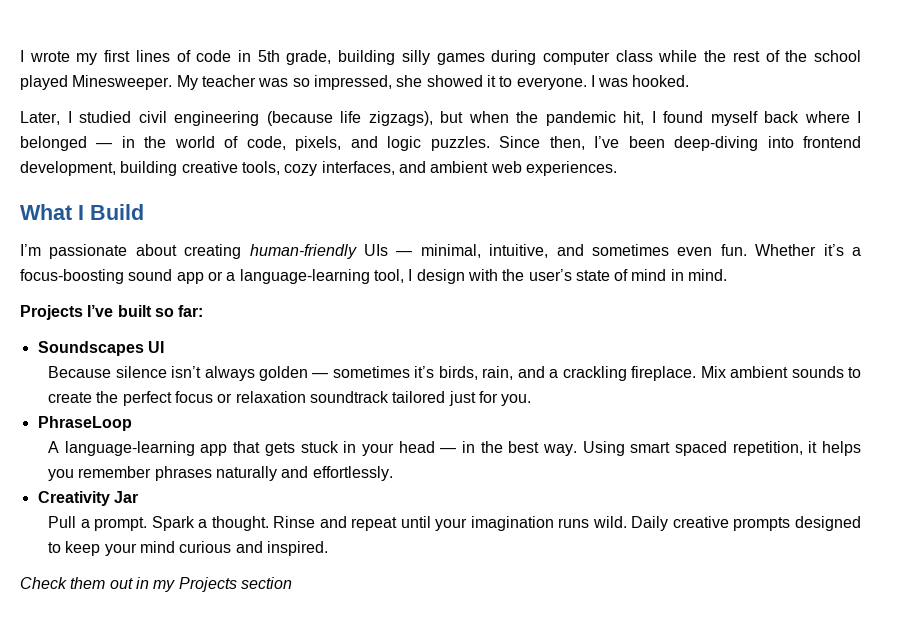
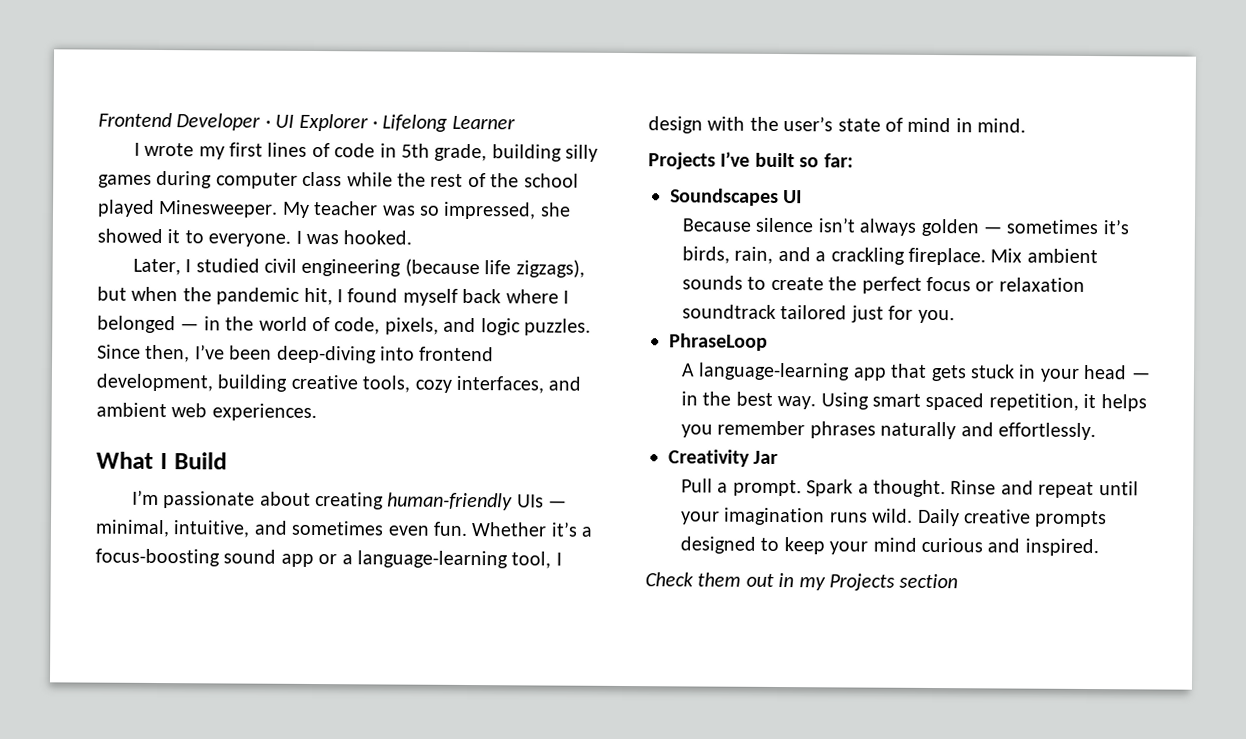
+ Frontend Developer · UI Explorer · Lifelong Learner

